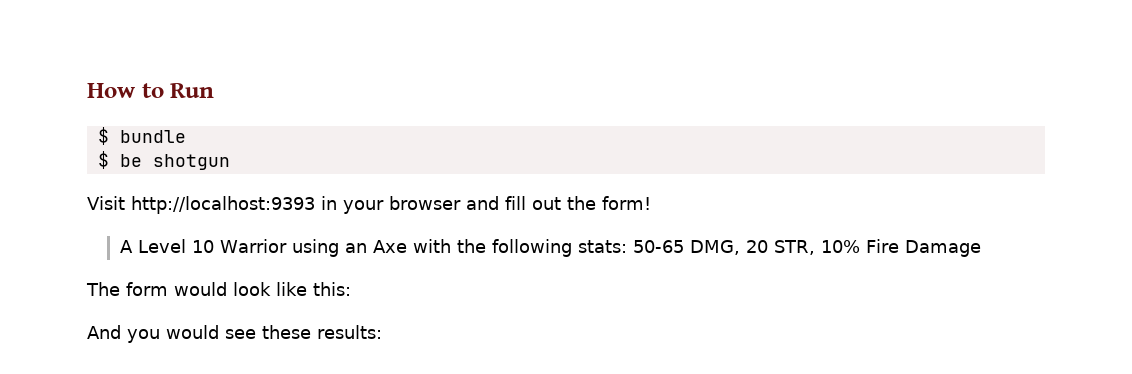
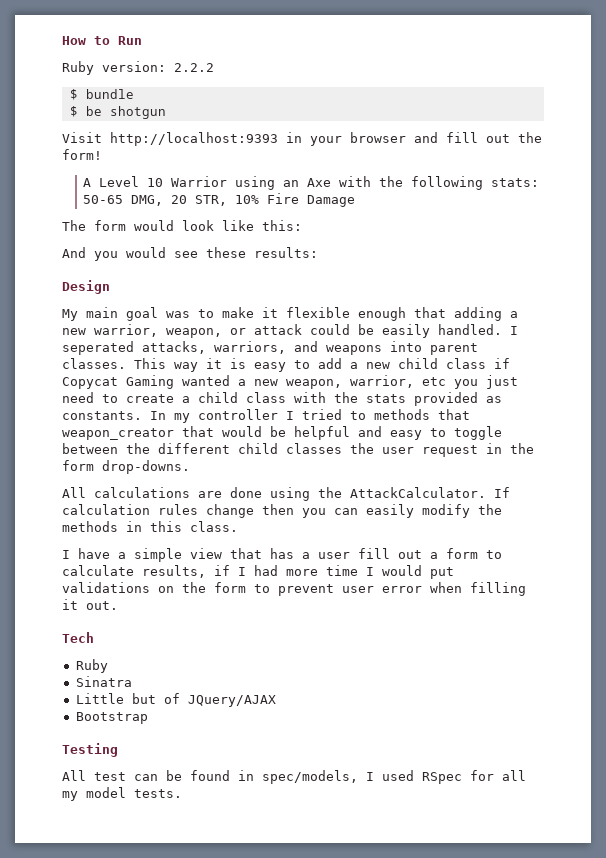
+ Ruby version: 2.2.2
+ Design
+ My main goal was to make it flexible enough that adding a new warrior, weapon, or attack could be easily handled. I seperated attacks, warriors, and weapons into parent classes. This way it is easy to add a new child class if Copycat Gaming wanted a new weapon, warrior, etc you just need to create a child class with the stats provided as constants. In my controller I tried to methods that weapon_creator that would be helpful and easy to toggle between the different child classes the user request in the form drop-downs.
+ All calculations are done using the AttackCalculator. If calculation rules change then you can easily modify the methods in this class.
+ I have a simple view that has a user fill out a form to calculate results, if I had more time I would put validations on the form to prevent user error when filling it out.
+ Tech
+ Ruby
+ Sinatra
+ Little but of JQuery/AJAX
+ Bootstrap
+ Testing
+ All test can be found in spec/models, I used RSpec for all my model tests.

